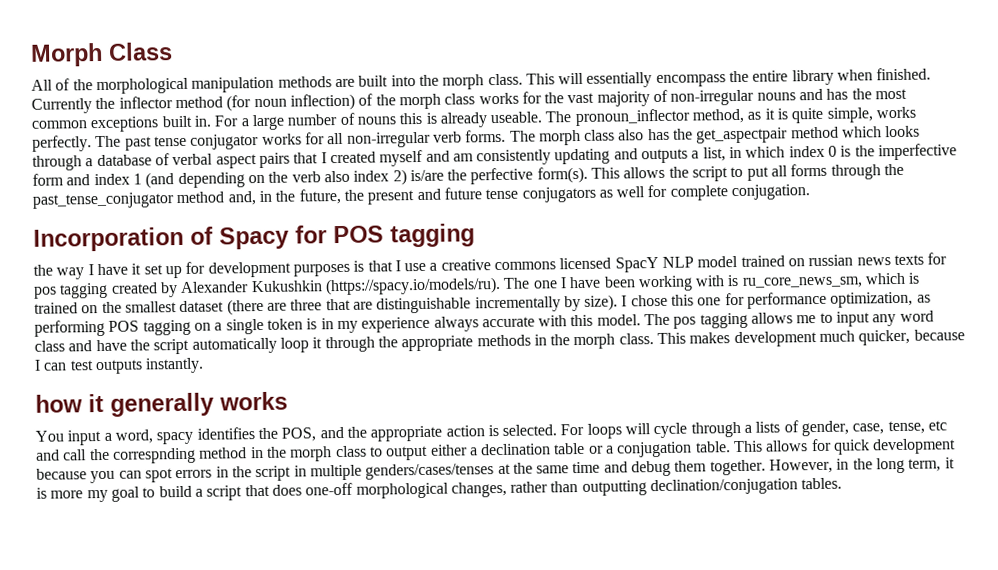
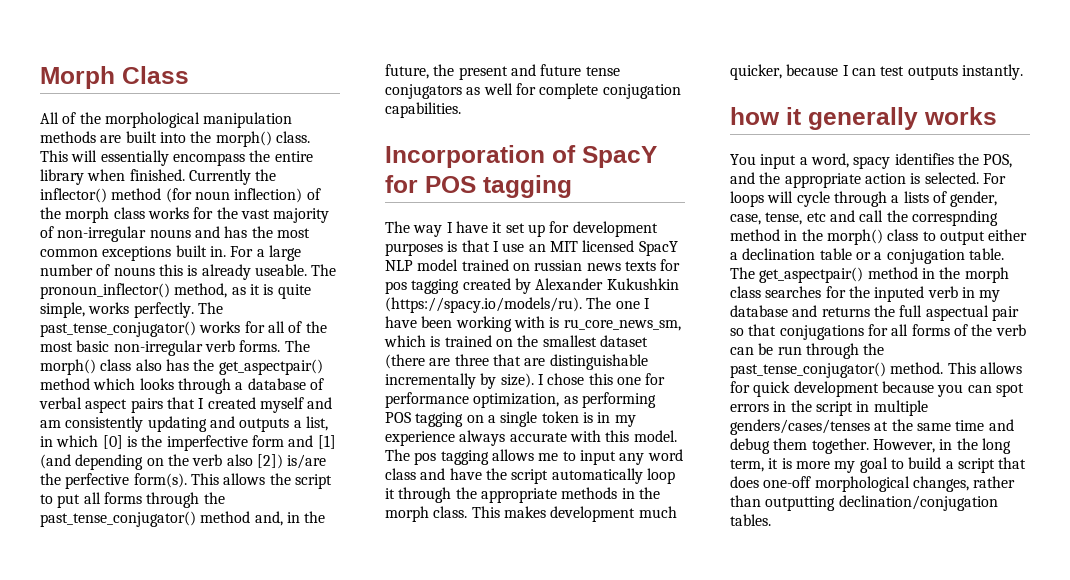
- All of the morphological manipulation methods are built into the morph class.
+ All of the morphological manipulation methods are built into the morph() class.
- Currently the inflector method (for noun inflection) of the morph class works for the vast majority of non-irregular nouns and has the most common exceptions built in.
+ Currently the inflector() method (for noun inflection) of the morph class works for the vast majority of non-irregular nouns and has the most common exceptions built in.
- The pronoun_inflector method, as it is quite simple, works perfectly.
+ The pronoun_inflector() method, as it is quite simple, works perfectly.
- The past tense conjugator works for all non-irregular verb forms.
+ The past_tense_conjugator() works for all of the most basic non-irregular verb forms.
- The morph class also has the get_aspectpair method which looks through a database of verbal aspect pairs that I created myself and am consistently updating and outputs a list, in which index 0 is the imperfective form and index 1 (and depending on the verb also index 2) is/are the perfective form(s).
+ The morph() class also has the get_aspectpair() method which looks through a database of verbal aspect pairs that I created myself and am consistently updating and outputs a list, in which [0] is the imperfective form and [1] (and depending on the verb also [2]) is/are the perfective form(s).
- This allows the script to put all forms through the past_tense_conjugator method and, in the future, the present and future tense conjugators as well for complete conjugation.
+ This allows the script to put all forms through the past_tense_conjugator() method and, in the future, the present and future tense conjugators as well for complete conjugation capabilities.
- Incorporation of Spacy for POS tagging
+ Incorporation of SpacY for POS tagging
- the way I have it set up for development purposes is that I use a creative commons licensed SpacY NLP model trained on russian news texts for pos tagging created by Alexander Kukushkin (https://spacy.io/models/ru). The one I have been working with is ru_core_news_sm, which is trained on the smallest dataset (there are three that are distinguishable incrementally by size).
+ The way I have it set up for development purposes is that I use an MIT licensed SpacY NLP model trained on russian news texts for pos tagging created by Alexander Kukushkin (https://spacy.io/models/ru). The one I have been working with is ru_core_news_sm, which is trained on the smallest dataset (there are three that are distinguishable incrementally by size).
- For loops will cycle through a lists of gender, case, tense, etc and call the correspnding method in the morph class to output either a declination table or a conjugation table.
+ For loops will cycle through a lists of gender, case, tense, etc and call the correspnding method in the morph() class to output either a declination table or a conjugation table.
+ The get_aspectpair() method in the morph class searches for the inputed verb in my database and returns the full aspectual pair so that conjugations for all forms of the verb can be run through the past_tense_conjugator() method.

